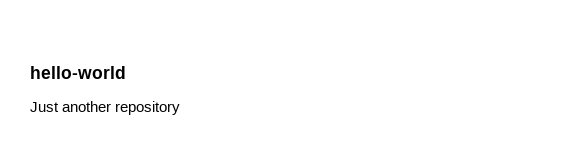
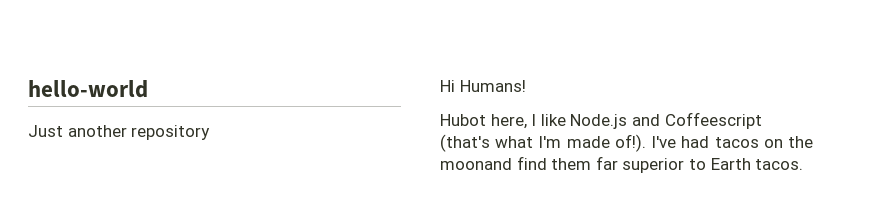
+ Hi Humans!
+ Hubot here, I like Node.js and Coffeescript (that's what I'm made of!). I've had tacos on the moonand find them far superior to Earth tacos.

